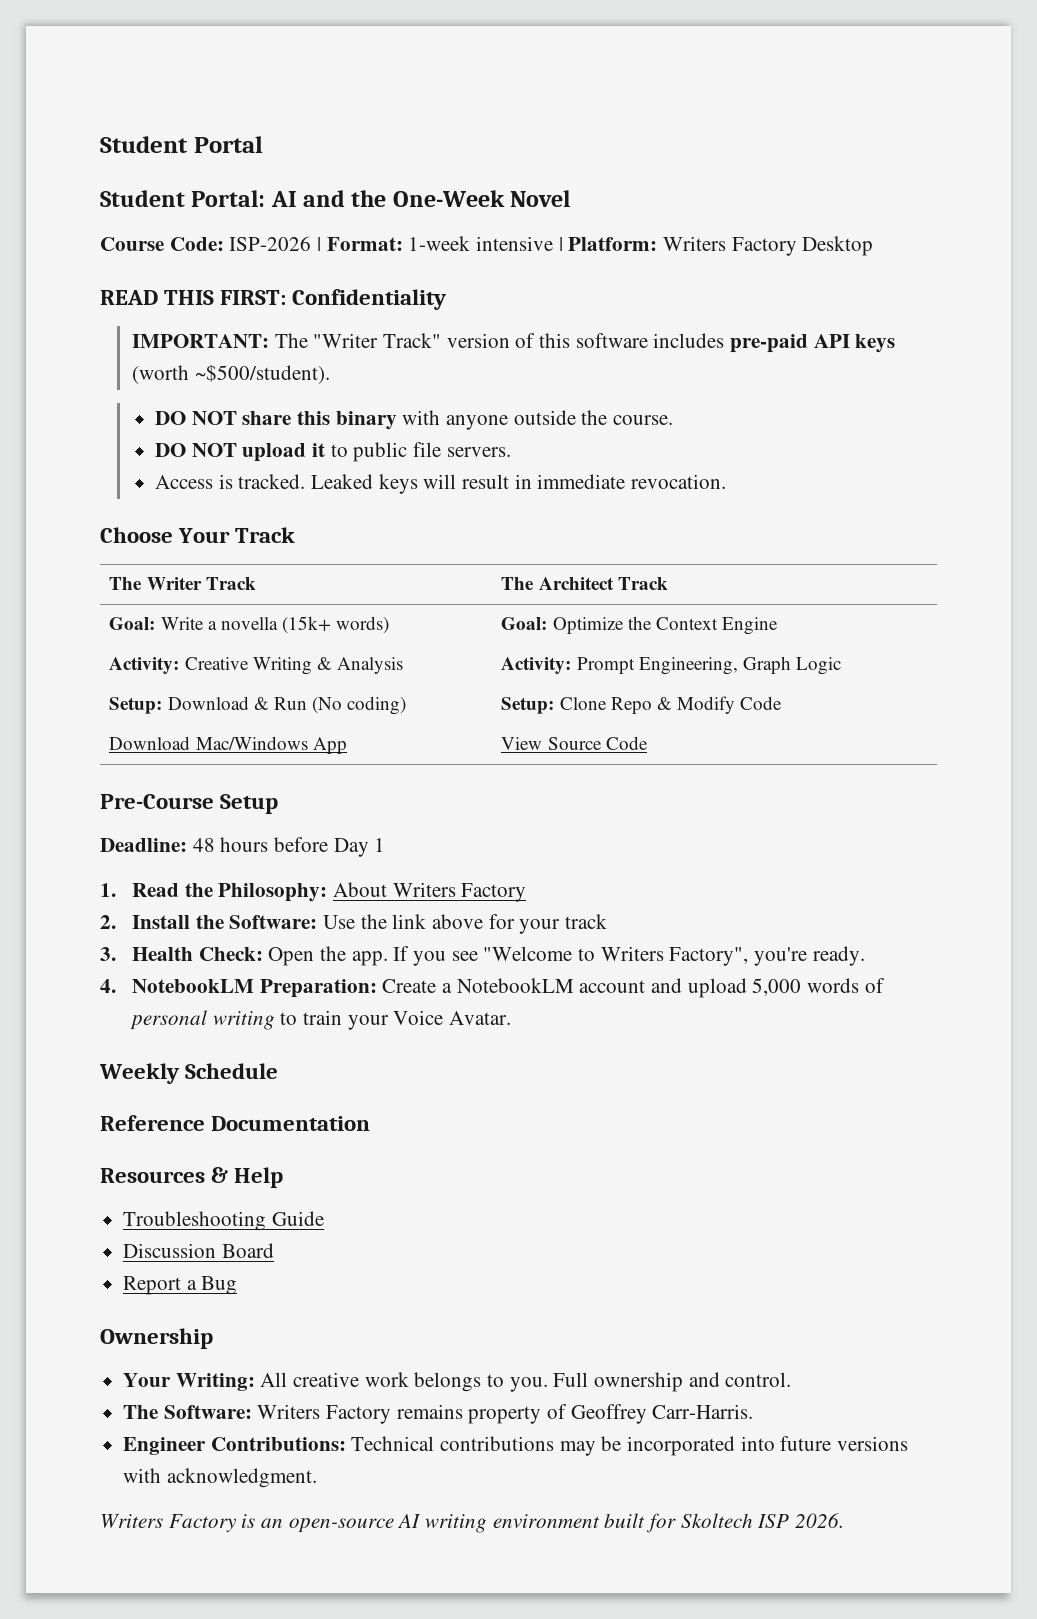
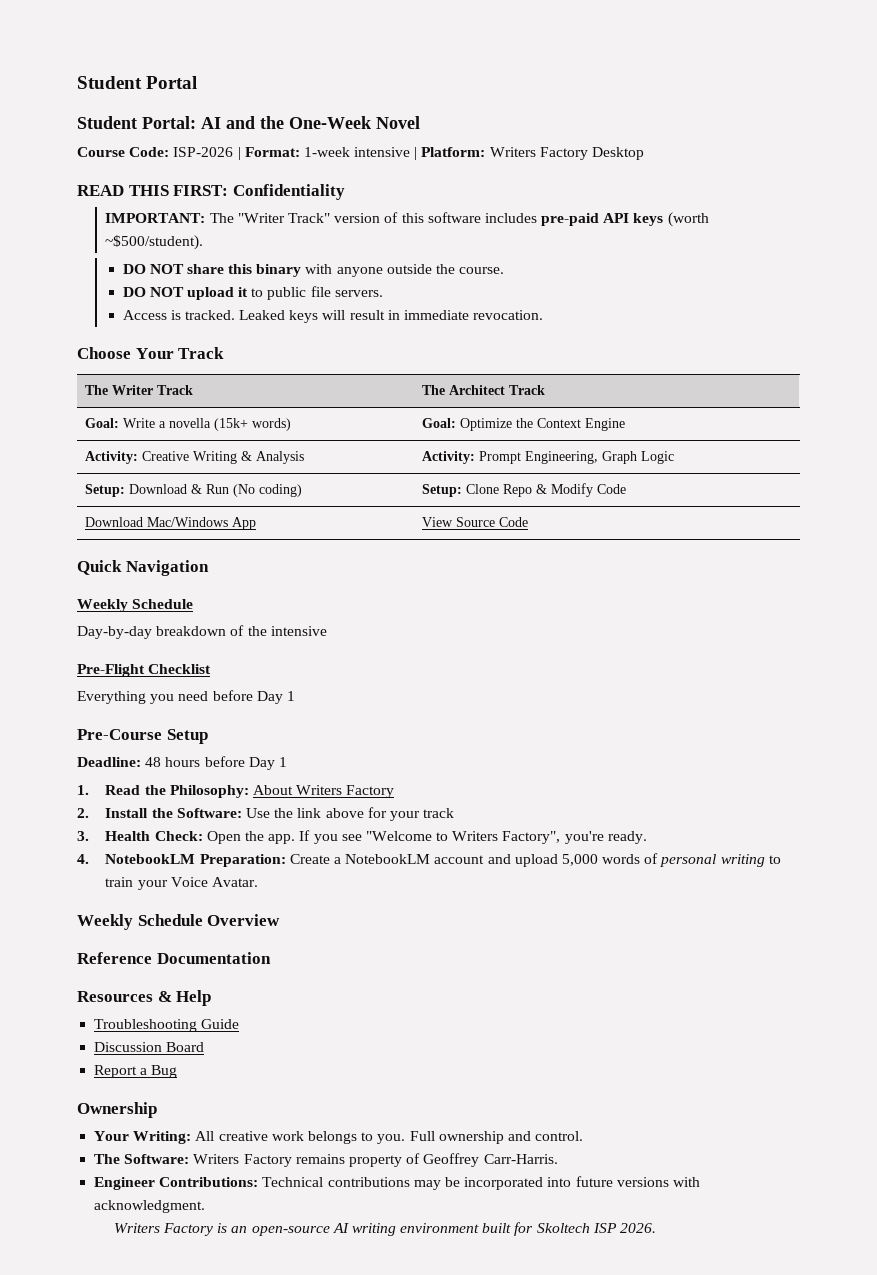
+ Quick Navigation
+ Weekly Schedule
+ Day-by-day breakdown of the intensive
+ Pre-Flight Checklist
+ Everything you need before Day 1
- Weekly Schedule
+ Weekly Schedule Overview

